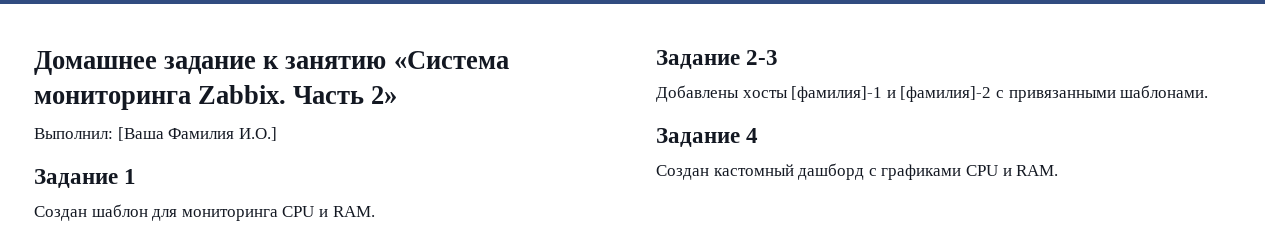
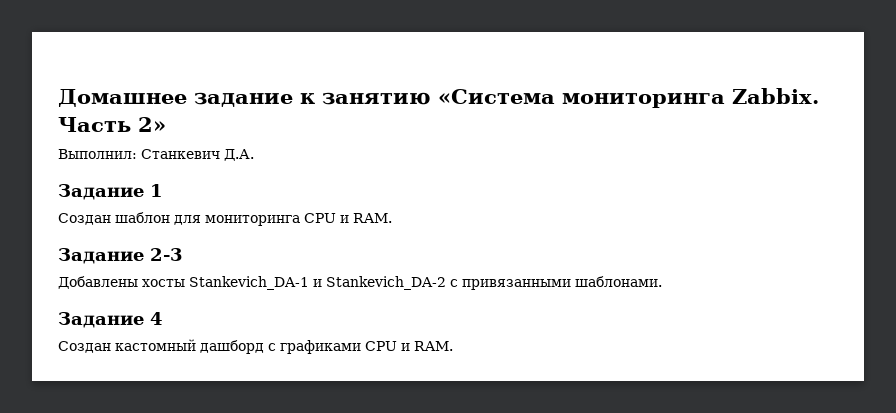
- Выполнил: [Ваша Фамилия И.О.]
+ Выполнил: Станкевич Д.А.
- Добавлены хосты [фамилия]-1 и [фамилия]-2 с привязанными шаблонами.
+ Добавлены хосты Stankevich_DA-1 и Stankevich_DA-2 с привязанными шаблонами.

